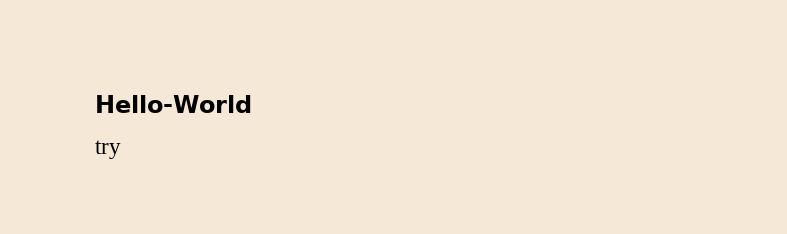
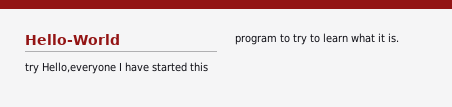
- try
+ try Hello,everyone I have started this program to try to learn what it is.

